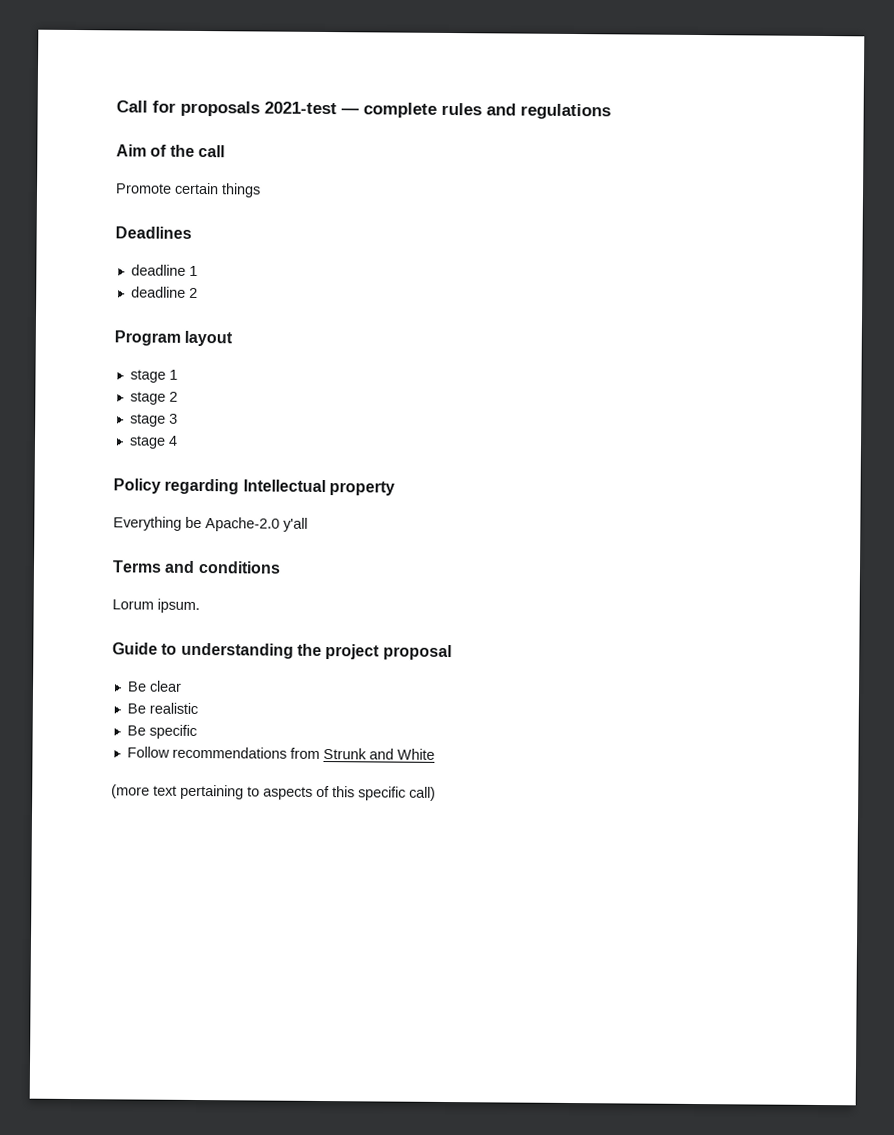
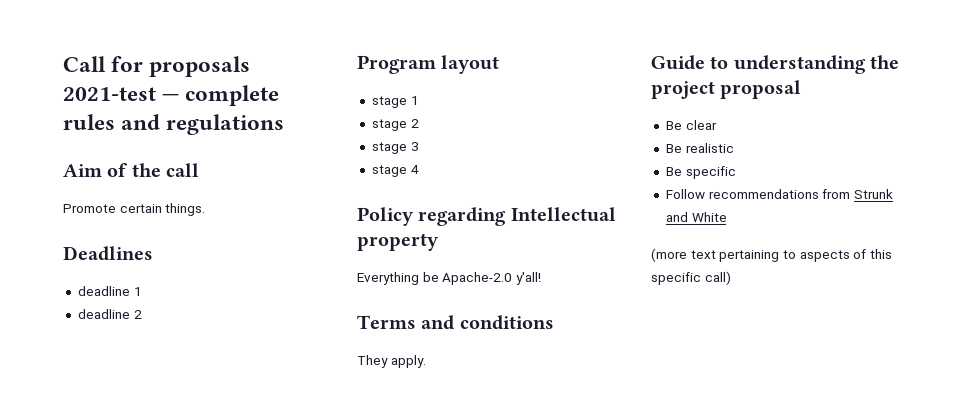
- Promote certain things
+ Promote certain things.
- Everything be Apache-2.0 y'all
+ Everything be Apache-2.0 y'all!
- Lorum ipsum.
+ They apply.

